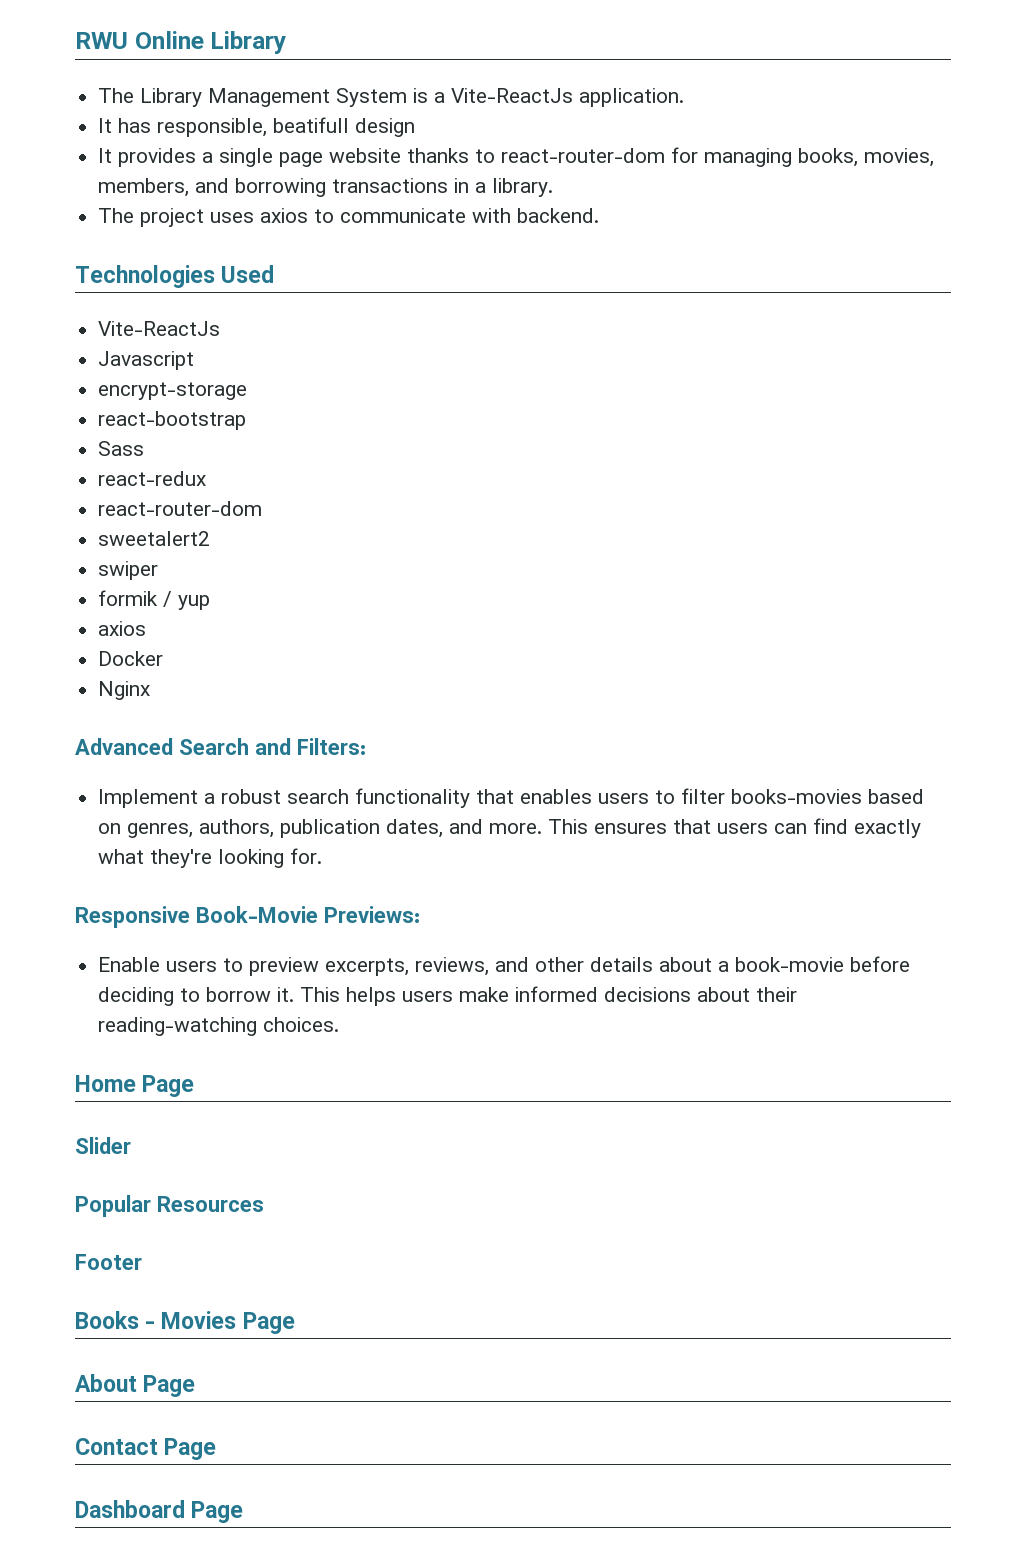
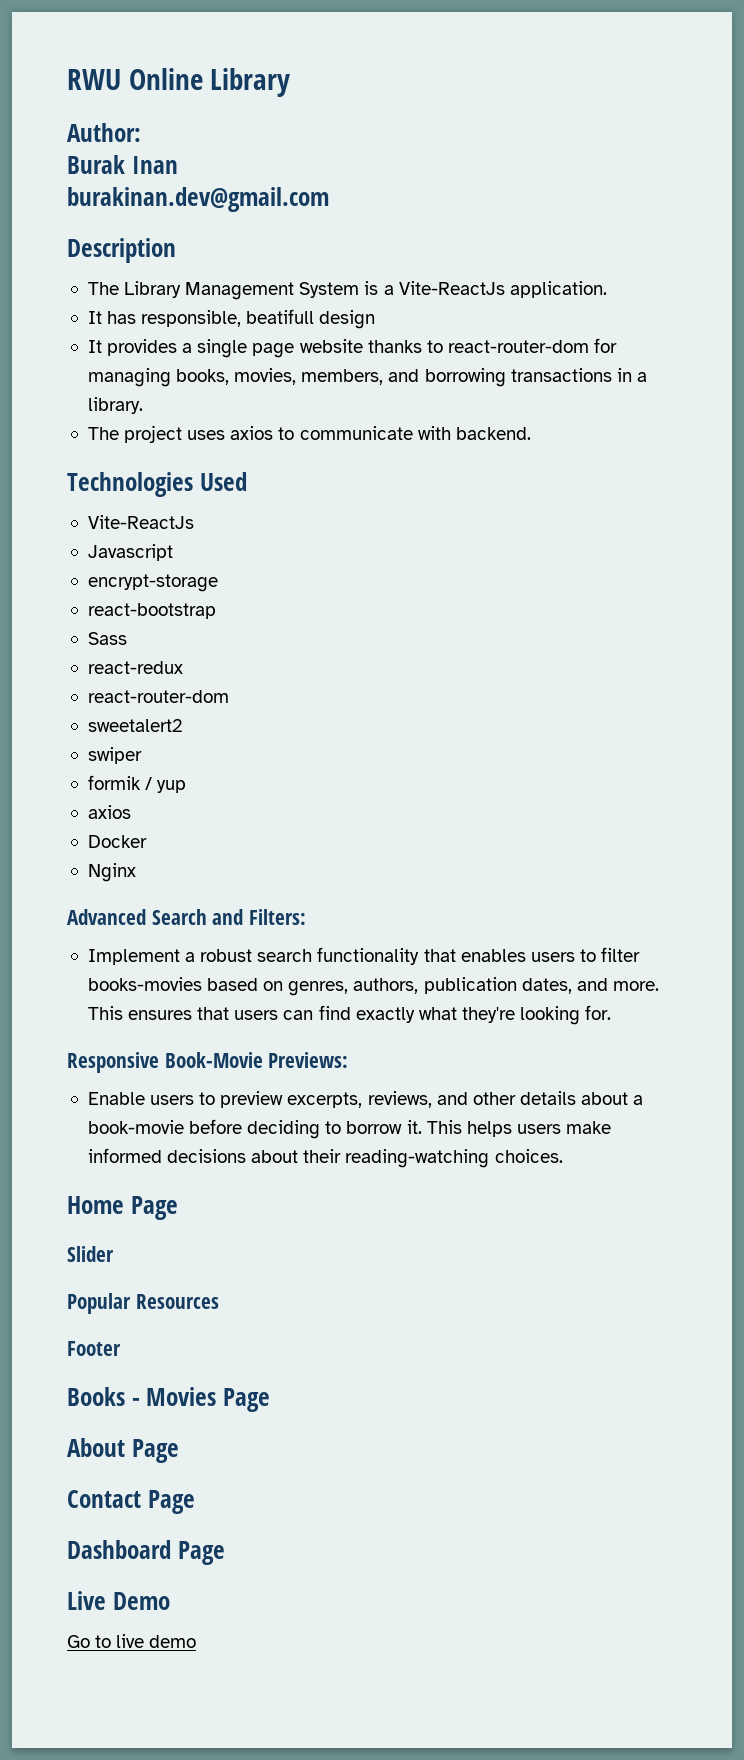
+ Author:
+ Burak Inan
+ burakinan.dev@gmail.com
+ Description
+ Live Demo
+ Go to live demo

